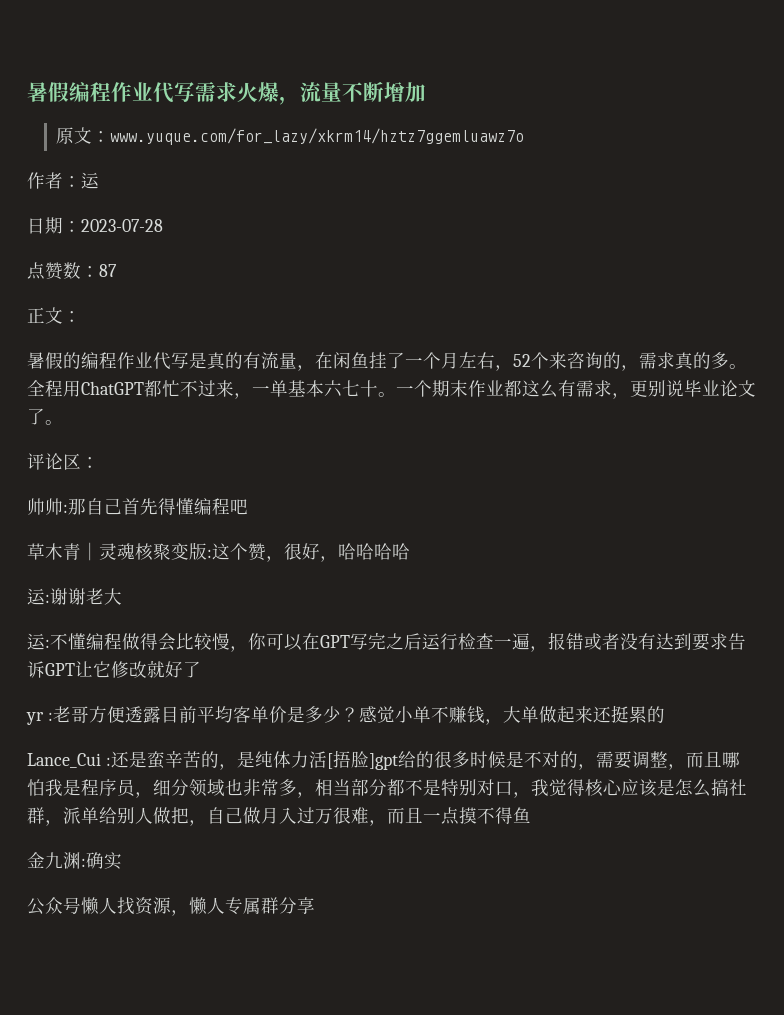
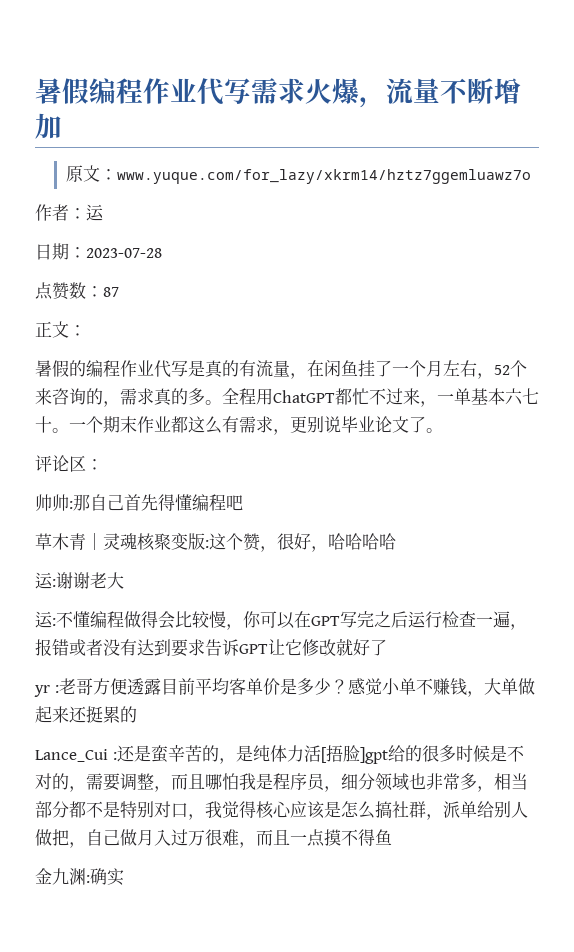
- 公众号懒人找资源，懒人专属群分享

